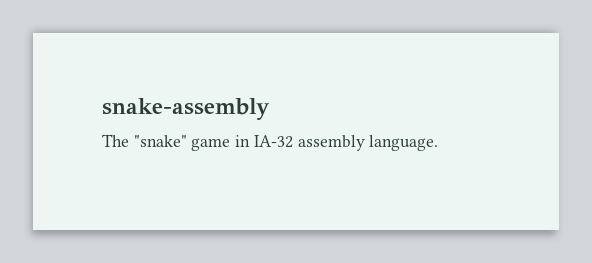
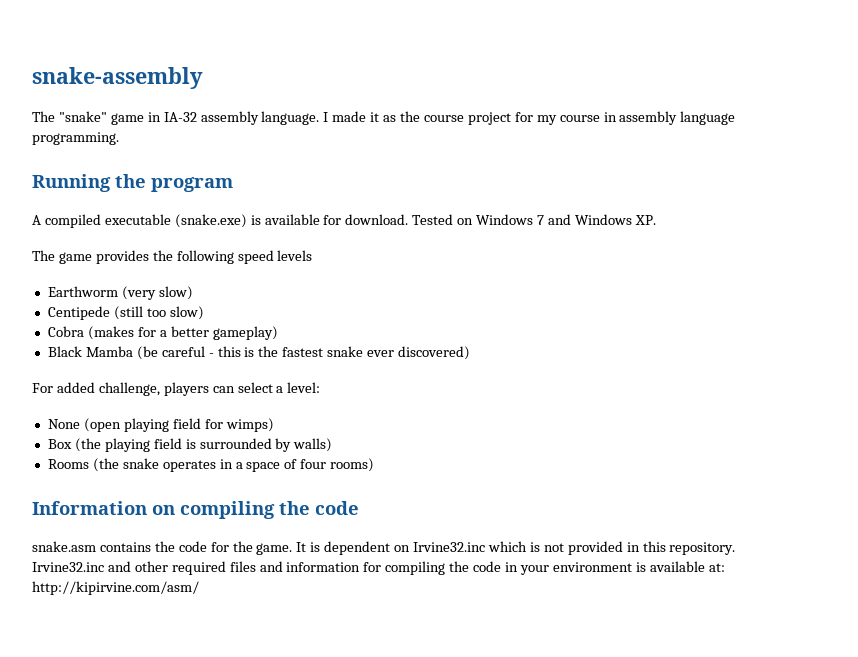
+ I made it as the course project for my course in assembly language programming.
+ Running the program
+ A compiled executable (snake.exe) is available for download. Tested on Windows 7 and Windows XP.
+ The game provides the following speed levels
+ Earthworm (very slow)
+ Centipede (still too slow)
+ Cobra (makes for a better gameplay)
+ Black Mamba (be careful - this is the fastest snake ever discovered)
+ For added challenge, players can select a level:
+ None (open playing field for wimps)
+ Box (the playing field is surrounded by walls)
+ Rooms (the snake operates in a space of four rooms)
+ Information on compiling the code
+ snake.asm contains the code for the game. It is dependent on Irvine32.inc which is not provided in this repository. Irvine32.inc and other required files and information for compiling the code in your environment is available at: http://kipirvine.com/asm/

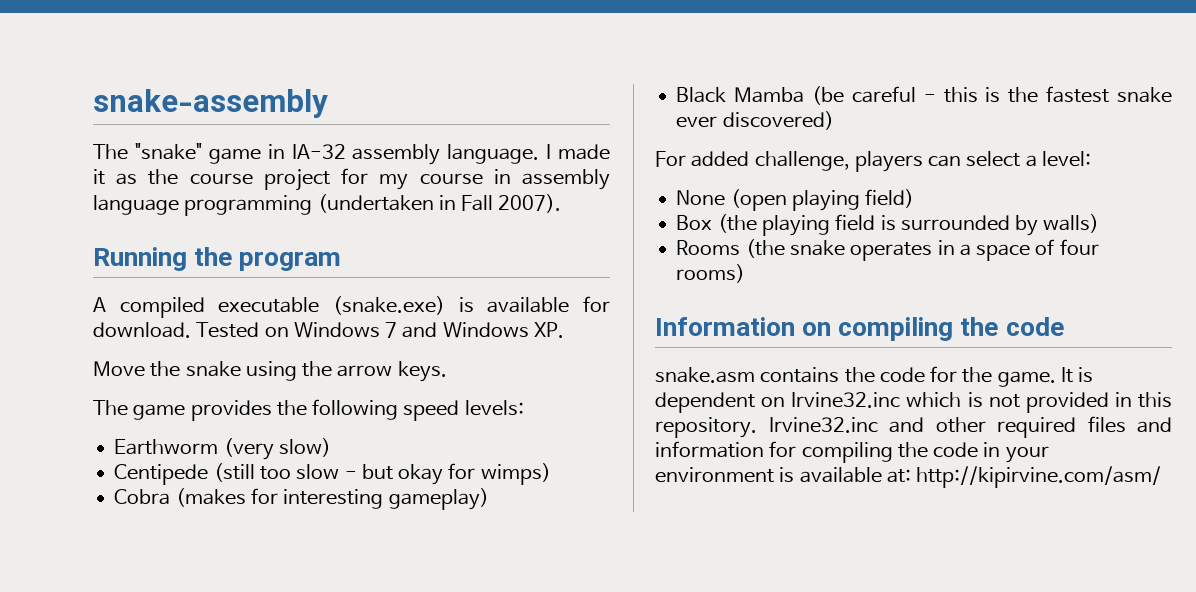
- I made it as the course project for my course in assembly language programming.
+ I made it as the course project for my course in assembly language programming (undertaken in Fall 2007).
+ Move the snake using the arrow keys.
- The game provides the following speed levels
+ The game provides the following speed levels:
- Centipede (still too slow)
+ Centipede (still too slow - but okay for wimps)
- Cobra (makes for a better gameplay)
+ Cobra (makes for interesting gameplay)
- None (open playing field for wimps)
+ None (open playing field)

